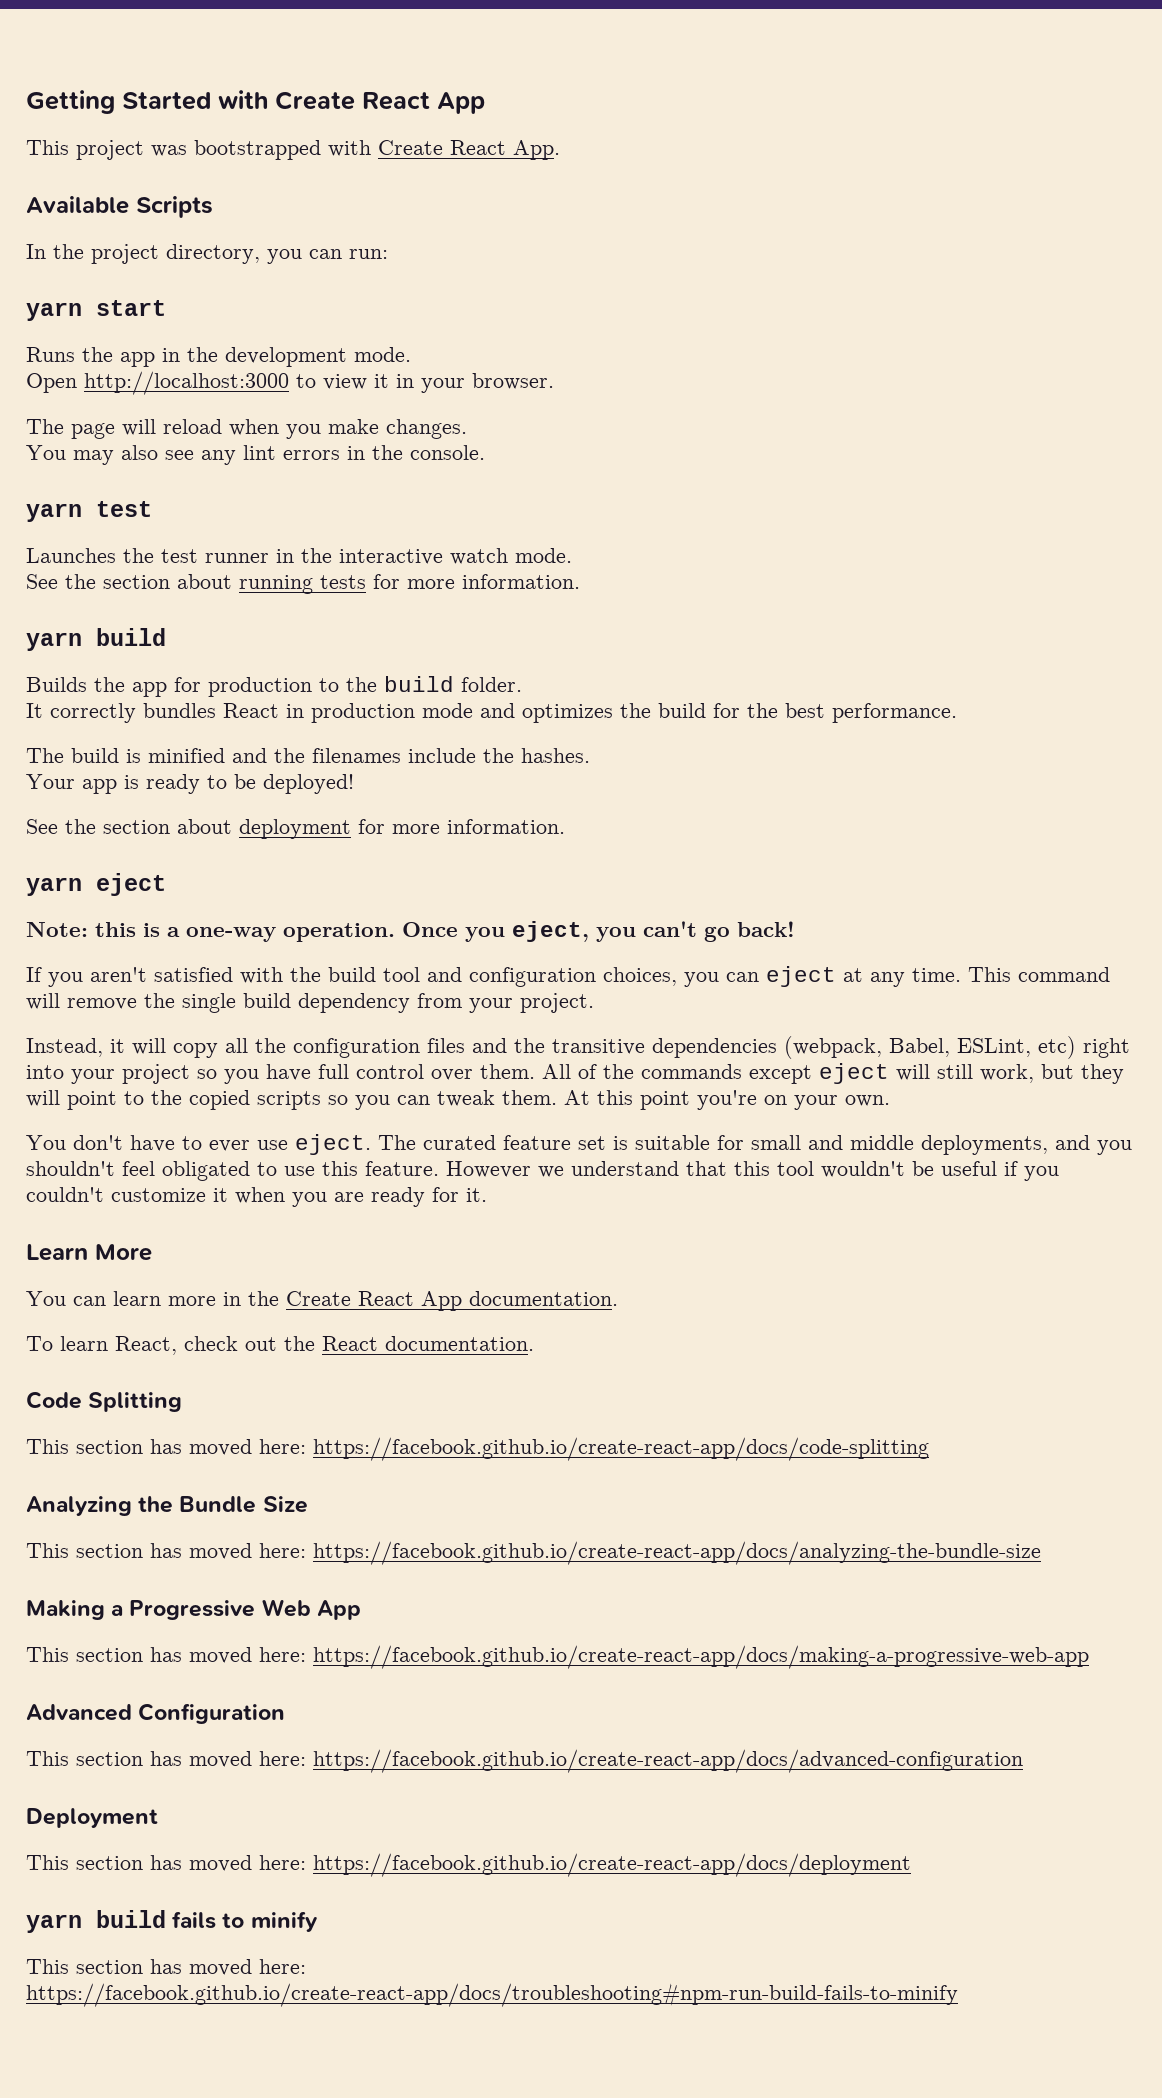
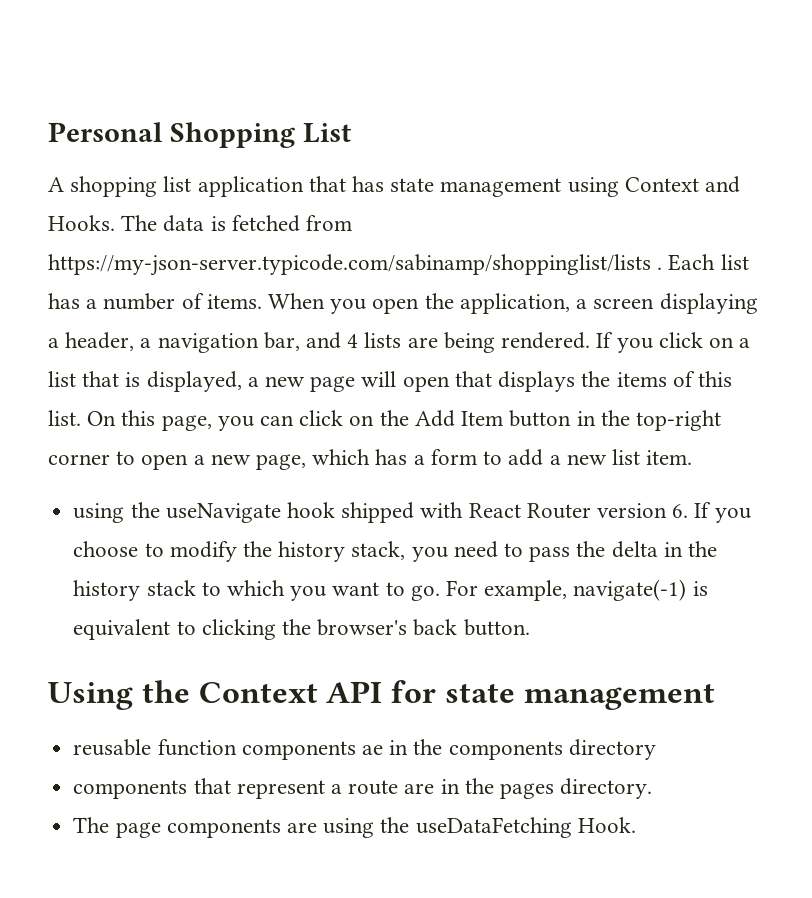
- Getting Started with Create React App
- This project was bootstrapped with Create React App.
- Available Scripts
- In the project directory, you can run:
- yarn start
- Runs the app in the development mode.
- Open http://localhost:3000 to view it in your browser.
- The page will reload when you make changes.
- You may also see any lint errors in the console.
- yarn test
- Launches the test runner in the interactive watch mode.
- See the section about running tests for more information.
- yarn build
- Builds the app for production to the build folder.
- It correctly bundles React in production mode and optimizes the build for the best performance.
- The build is minified and the filenames include the hashes.
- Your app is ready to be deployed!
- See the section about deployment for more information.
- yarn eject
- Note: this is a one-way operation. Once you eject, you can't go back!
- If you aren't satisfied with the build tool and configuration choices, you can eject at any time. This command will remove the single build dependency from your project.
- Instead, it will copy all the configuration files and the transitive dependencies (webpack, Babel, ESLint, etc) right into your project so you have full control over them. All of the commands except eject will still work, but they will point to the copied scripts so you can tweak them. At this point you're on your own.
- You don't have to ever use eject. The curated feature set is suitable for small and middle deployments, and you shouldn't feel obligated to use this feature. However we understand that this tool wouldn't be useful if you couldn't customize it when you are ready for it.
- Learn More
- You can learn more in the Create React App documentation.
- To learn React, check out the React documentation.
- Code Splitting
- This section has moved here: https://facebook.github.io/create-react-app/docs/code-splitting
- Analyzing the Bundle Size
- This section has moved here: https://facebook.github.io/create-react-app/docs/analyzing-the-bundle-size
- Making a Progressive Web App
- This section has moved here: https://facebook.github.io/create-react-app/docs/making-a-progressive-web-app
- Advanced Configuration
- This section has moved here: https://facebook.github.io/create-react-app/docs/advanced-configuration
- Deployment
- This section has moved here: https://facebook.github.io/create-react-app/docs/deployment
- yarn build fails to minify
- This section has moved here: https://facebook.github.io/create-react-app/docs/troubleshooting#npm-run-build-fails-to-minify
+ Personal Shopping List
+ A shopping list application that has state management using Context and Hooks. The data is fetched from https://my-json-server.typicode.com/sabinamp/shoppinglist/lists . Each list has a number of items. When you open the application, a screen displaying a header, a navigation bar, and 4 lists are being rendered. If you click on a list that is displayed, a new page will open that displays the items of this list. On this page, you can click on the Add Item button in the top-right corner to open a new page, which has a form to add a new list item.
+ using the useNavigate hook shipped with React Router version 6. If you choose to modify the history stack, you need to pass the delta in the history stack to which you want to go. For example, navigate(-1) is equivalent to clicking the browser's back button.
+ Using the Context API for state management
+ reusable function components ae in the components directory
+ components that represent a route are in the pages directory.
+ The page components are using the useDataFetching Hook.

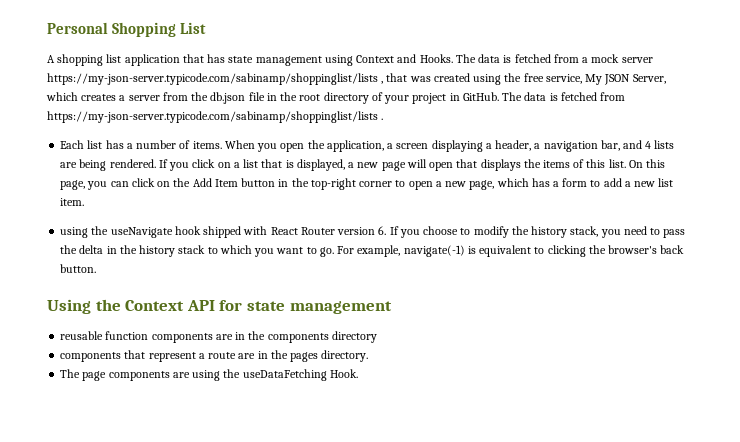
- The data is fetched from https://my-json-server.typicode.com/sabinamp/shoppinglist/lists . Each list has a number of items.
+ The data is fetched from a mock server https://my-json-server.typicode.com/sabinamp/shoppinglist/lists , that was created using the free service, My JSON Server, which creates a server from the db.json file in the root directory of your project in GitHub. The data is fetched from https://my-json-server.typicode.com/sabinamp/shoppinglist/lists .
+ Each list has a number of items.
- reusable function components ae in the components directory
+ reusable function components are in the components directory

